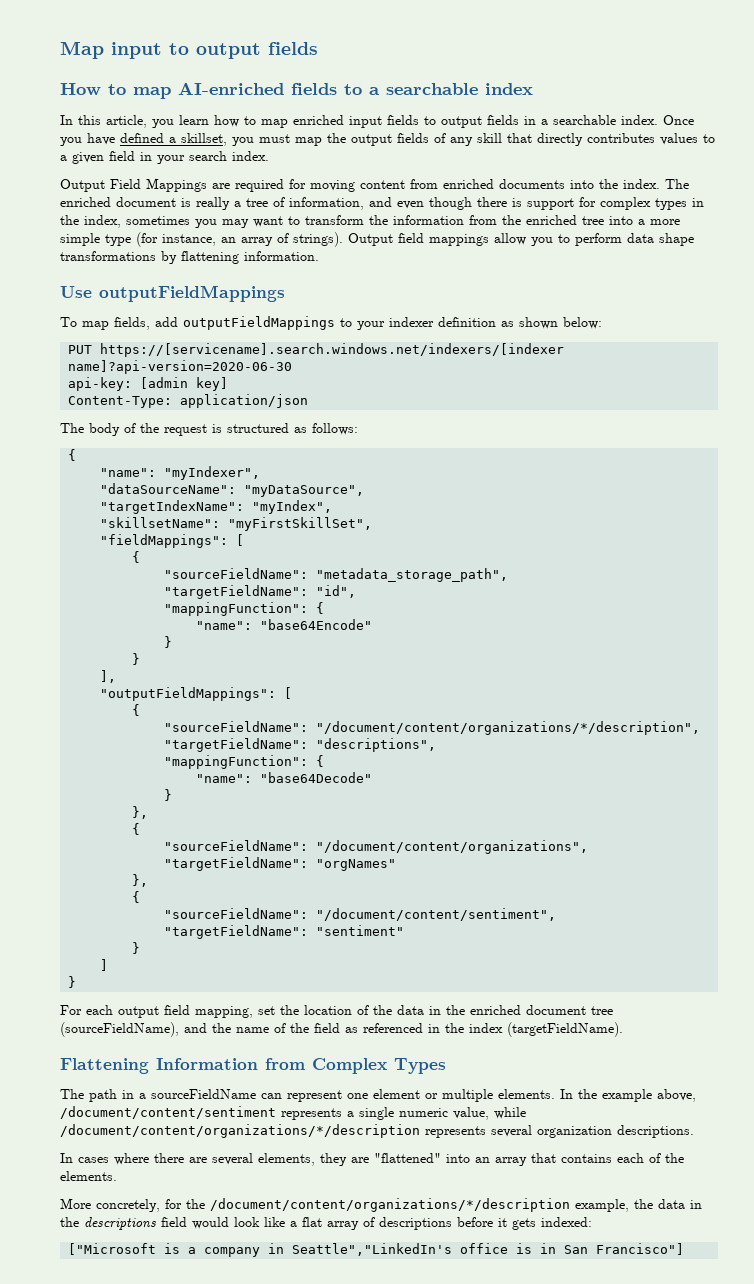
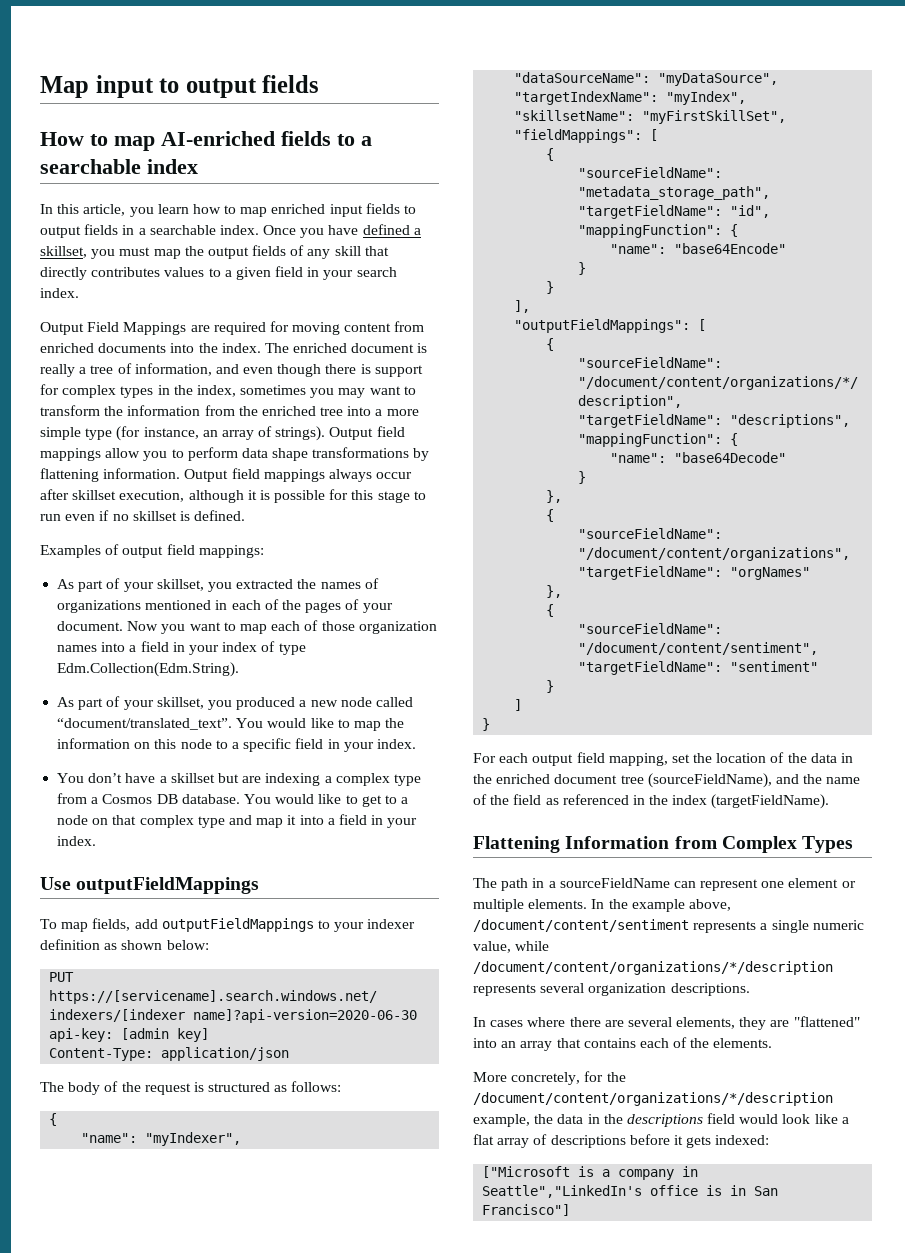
+ Output field mappings always occur after skillset execution, although it is possible for this stage to run even if no skillset is defined.
+ Examples of output field mappings:
+ As part of your skillset, you extracted the names of organizations mentioned in each of the pages of your document. Now you want to map each of those organization names into a field in your index of type Edm.Collection(Edm.String).
+ As part of your skillset, you produced a new node called “document/translated_text”. You would like to map the information on this node to a specific field in your index.
+ You don’t have a skillset but are indexing a complex type from a Cosmos DB database. You would like to get to a node on that complex type and map it into a field in your index.

